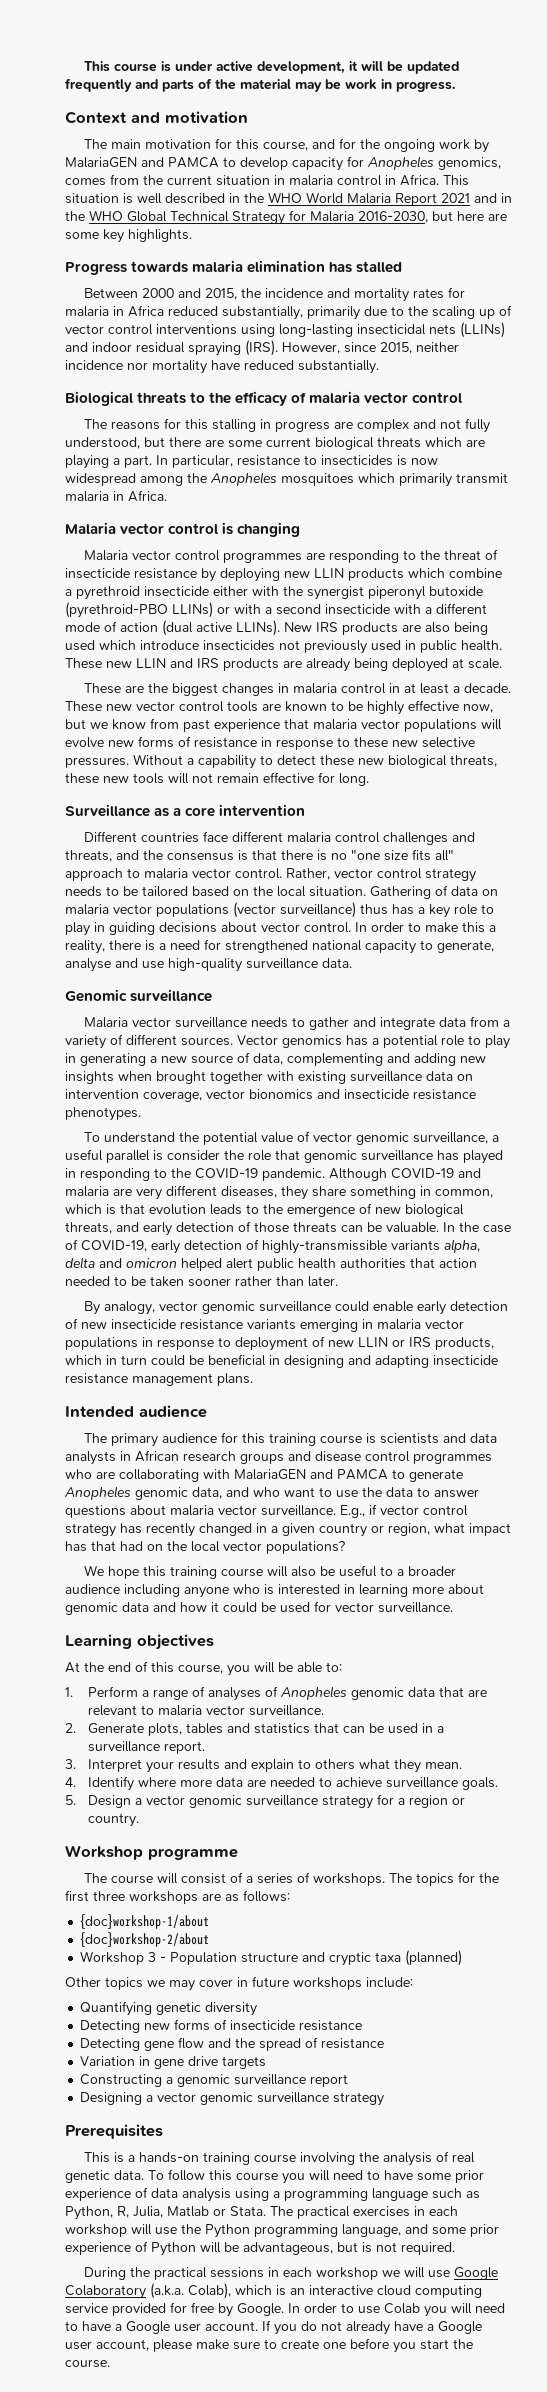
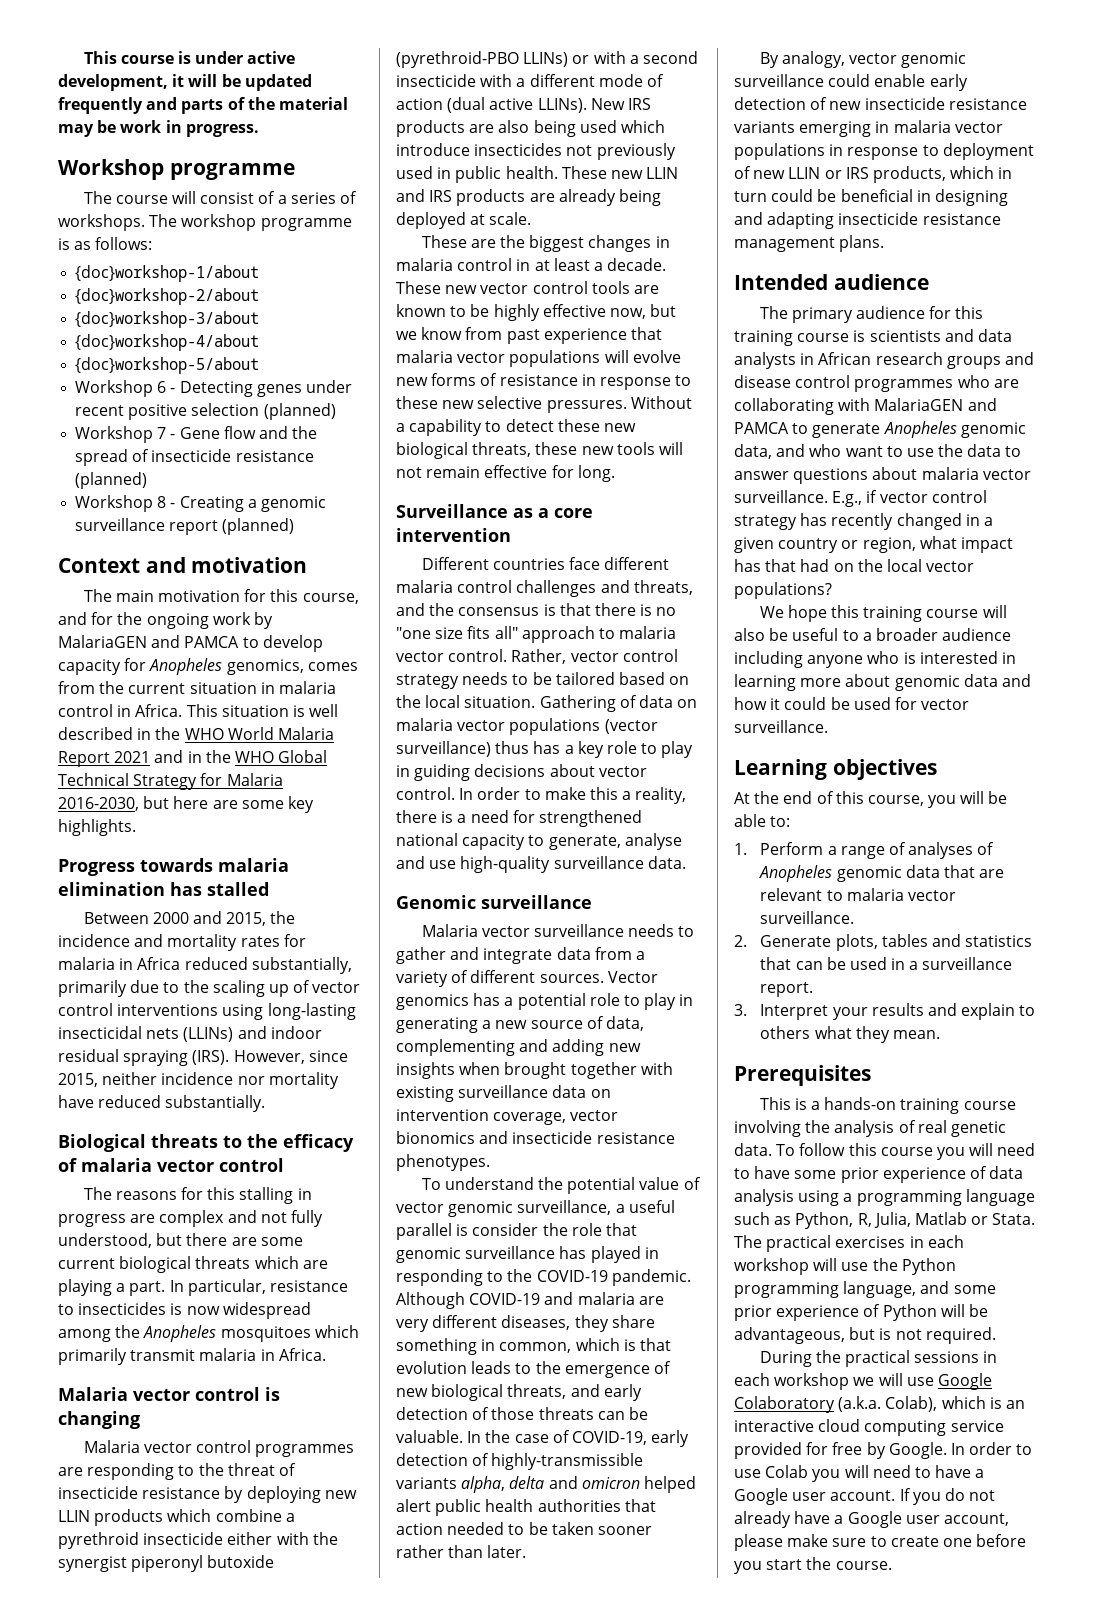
+ Workshop programme
+ The course will consist of a series of workshops. The workshop programme is as follows:
+ {doc}workshop-1/about
+ {doc}workshop-2/about
+ {doc}workshop-3/about
+ {doc}workshop-4/about
+ {doc}workshop-5/about
+ Workshop 6 - Detecting genes under recent positive selection (planned)
+ Workshop 7 - Gene flow and the spread of insecticide resistance (planned)
+ Workshop 8 - Creating a genomic surveillance report (planned)
- 4. Identify where more data are needed to achieve surveillance goals.
- 5. Design a vector genomic surveillance strategy for a region or country.
- Workshop programme
- The course will consist of a series of workshops. The topics for the first three workshops are as follows:
- {doc}workshop-1/about
- {doc}workshop-2/about
- Workshop 3 - Population structure and cryptic taxa (planned)
- Other topics we may cover in future workshops include:
- Quantifying genetic diversity
- Detecting new forms of insecticide resistance
- Detecting gene flow and the spread of resistance
- Variation in gene drive targets
- Constructing a genomic surveillance report
- Designing a vector genomic surveillance strategy

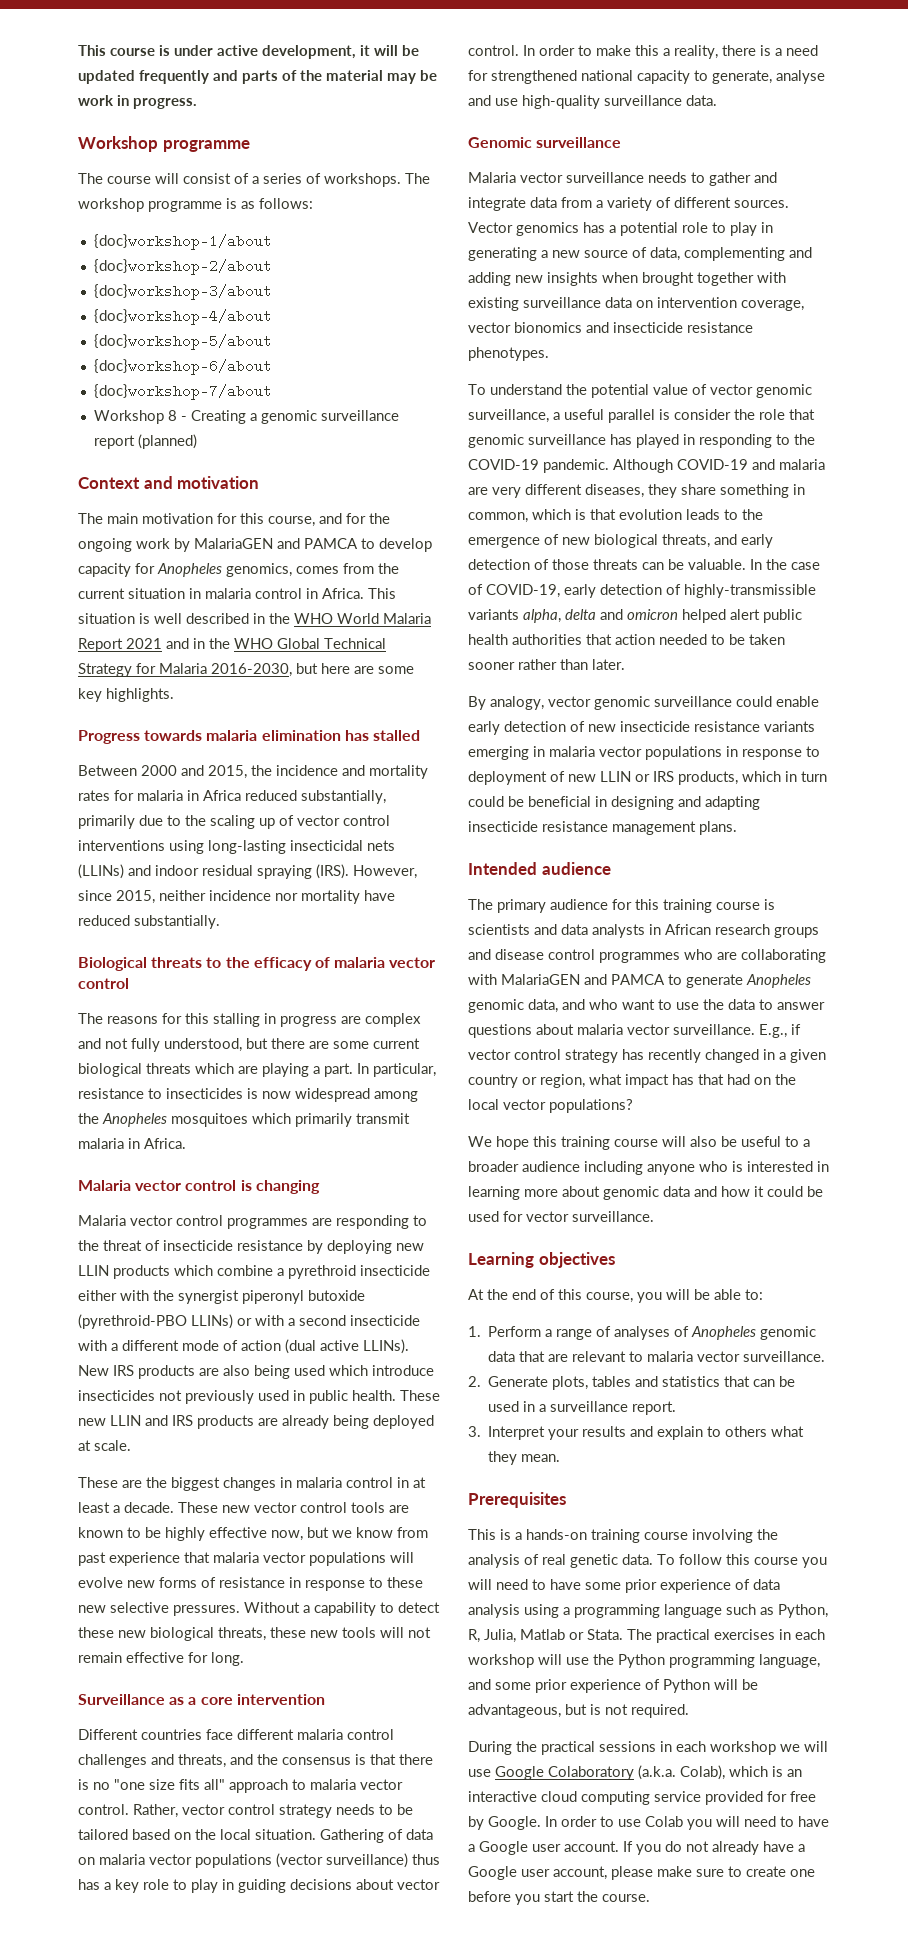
- Workshop 6 - Detecting genes under recent positive selection (planned)
- Workshop 7 - Gene flow and the spread of insecticide resistance (planned)
+ {doc}workshop-6/about
+ {doc}workshop-7/about

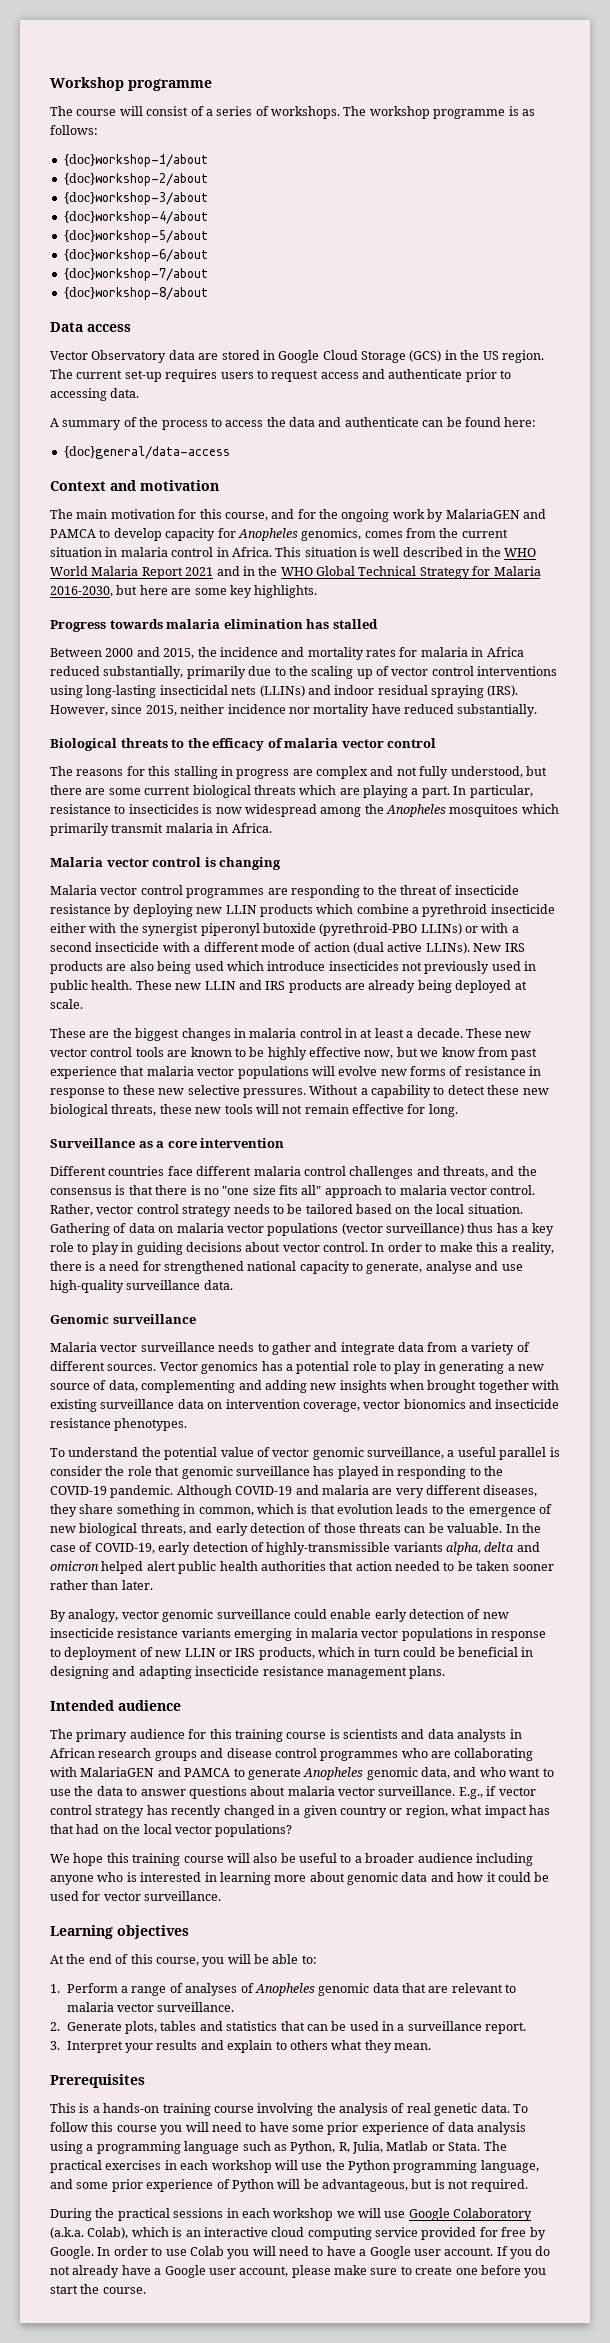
- This course is under active development, it will be updated frequently and parts of the material may be work in progress.
- Workshop 8 - Creating a genomic surveillance report (planned)
+ {doc}workshop-8/about
+ Data access
+ Vector Observatory data are stored in Google Cloud Storage (GCS) in the US region. The current set-up requires users to request access and authenticate prior to accessing data.
+ A summary of the process to access the data and authenticate can be found here:
+ {doc}general/data-access

